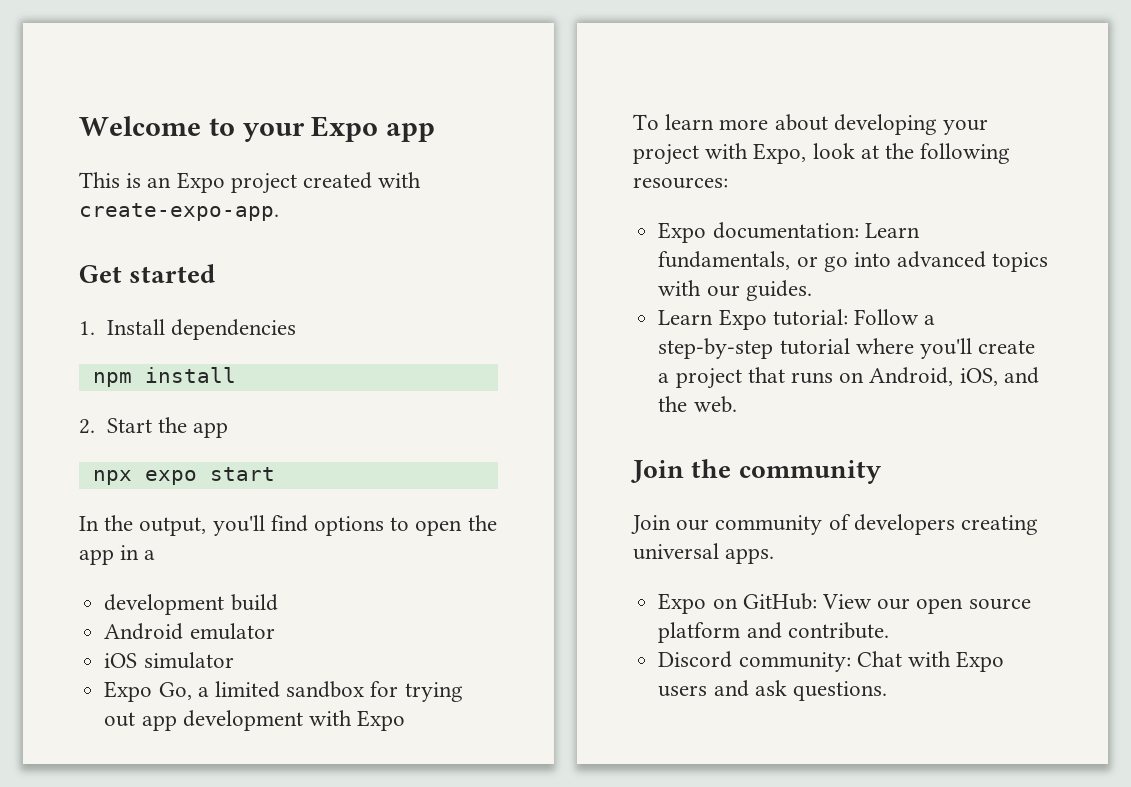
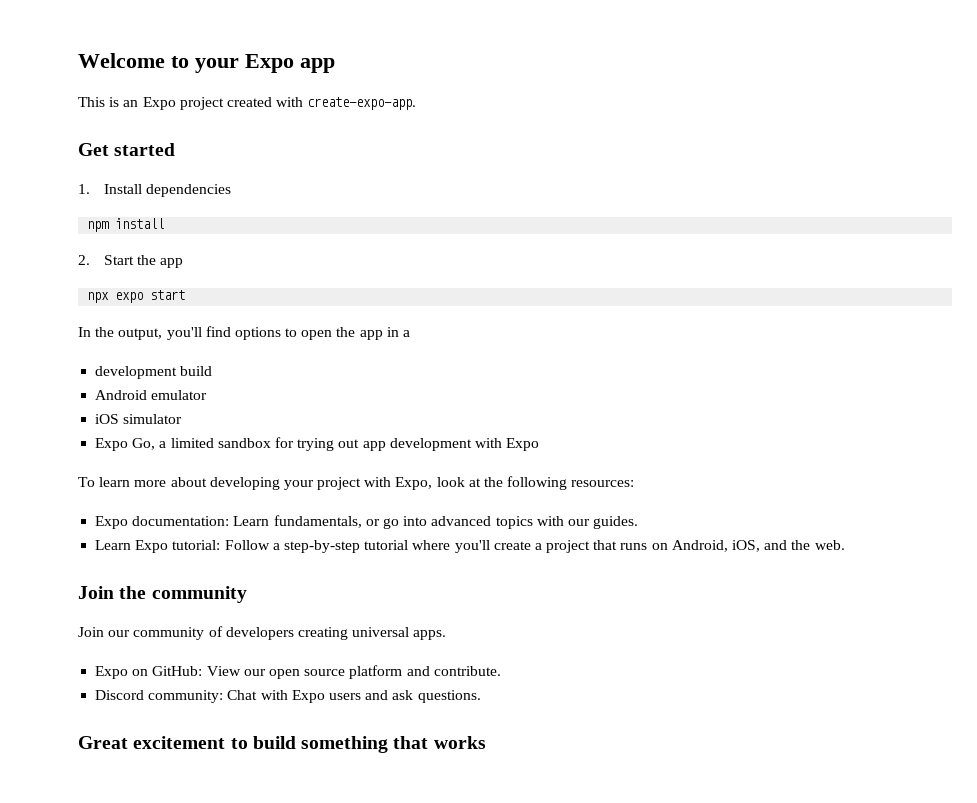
+ Great excitement to build something that works

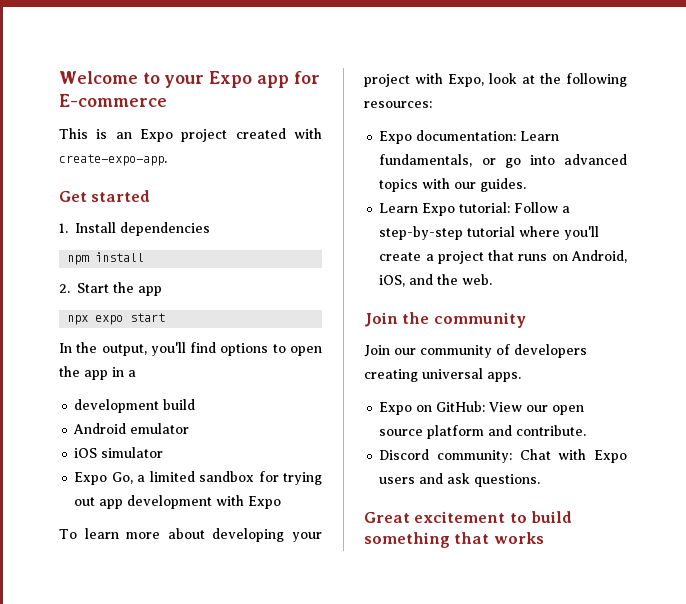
- Welcome to your Expo app
+ Welcome to your Expo app for E-commerce

